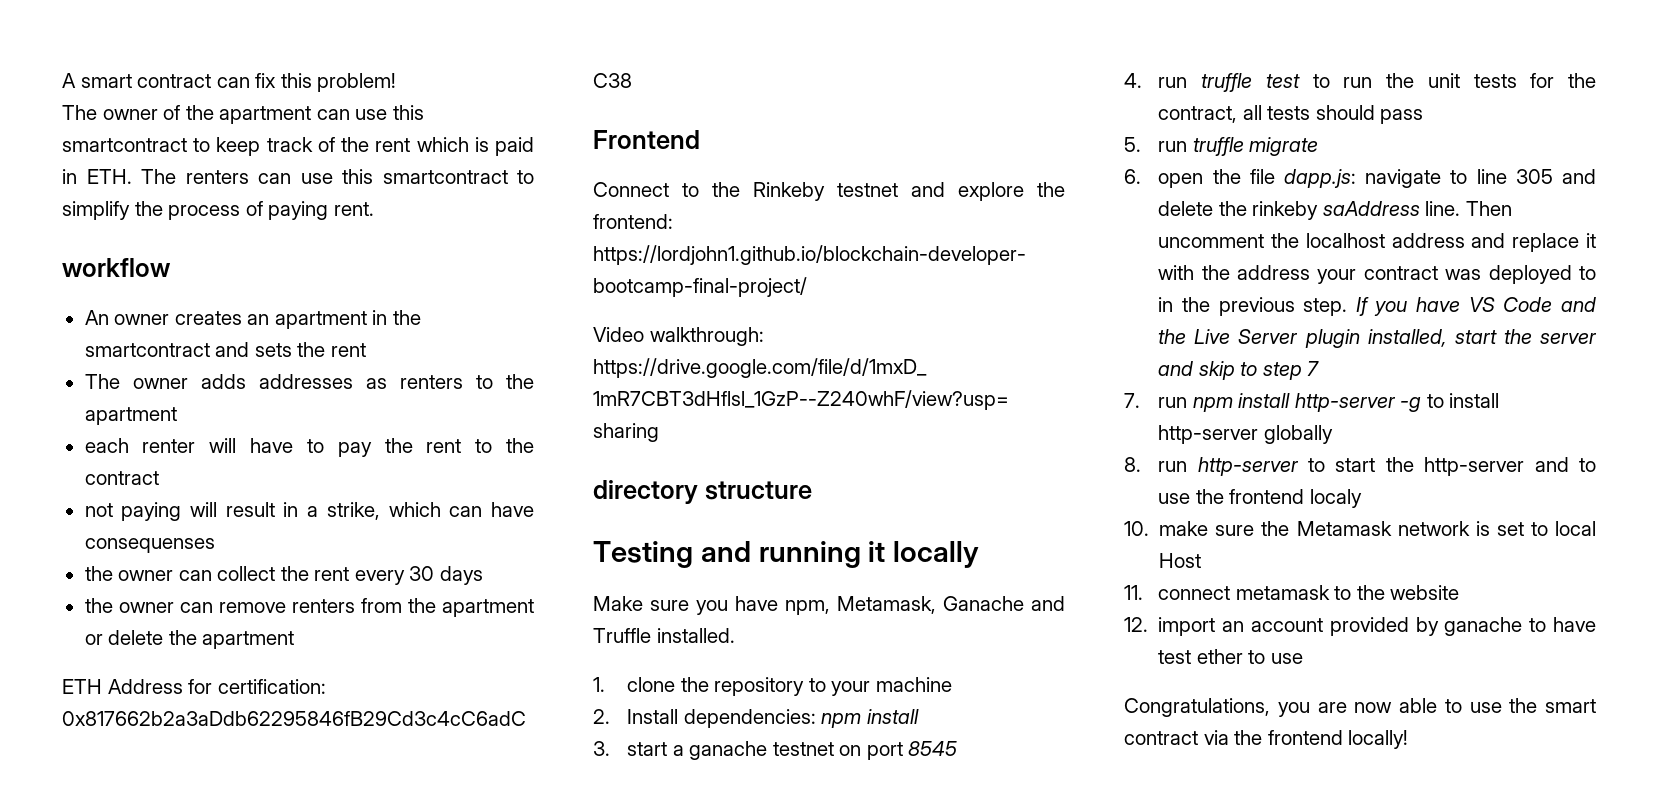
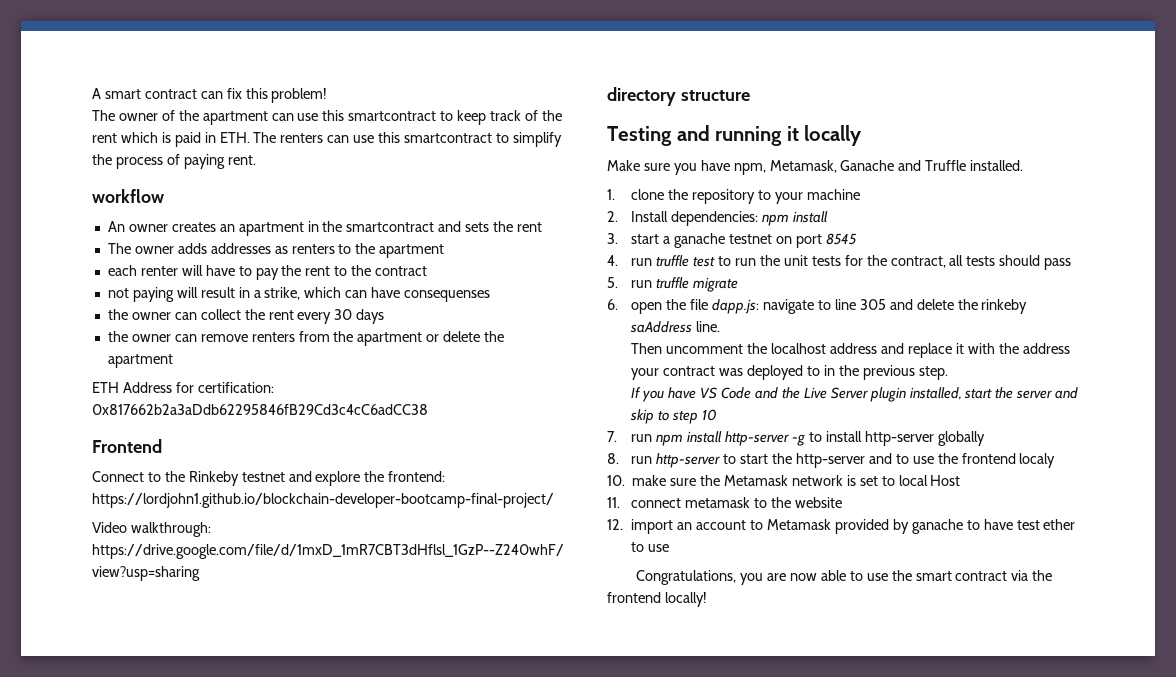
- 6. open the file dapp.js: navigate to line 305 and delete the rinkeby saAddress line. Then uncomment the localhost address and replace it with the address your contract was deployed to in the previous step. If you have VS Code and the Live Server plugin installed, start the server and skip to step 7
+ 6. open the file dapp.js: navigate to line 305 and delete the rinkeby saAddress line.
+ Then uncomment the localhost address and replace it with the address your contract was deployed to in the previous step.
+ If you have VS Code and the Live Server plugin installed, start the server and skip to step 10
- 12. import an account provided by ganache to have test ether to use
+ 12. import an account to Metamask provided by ganache to have test ether to use

